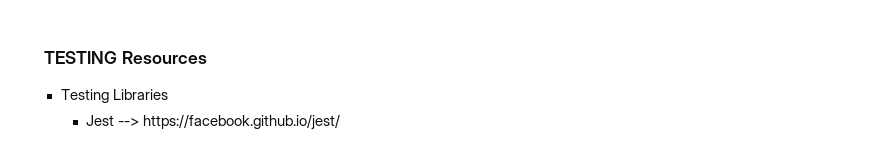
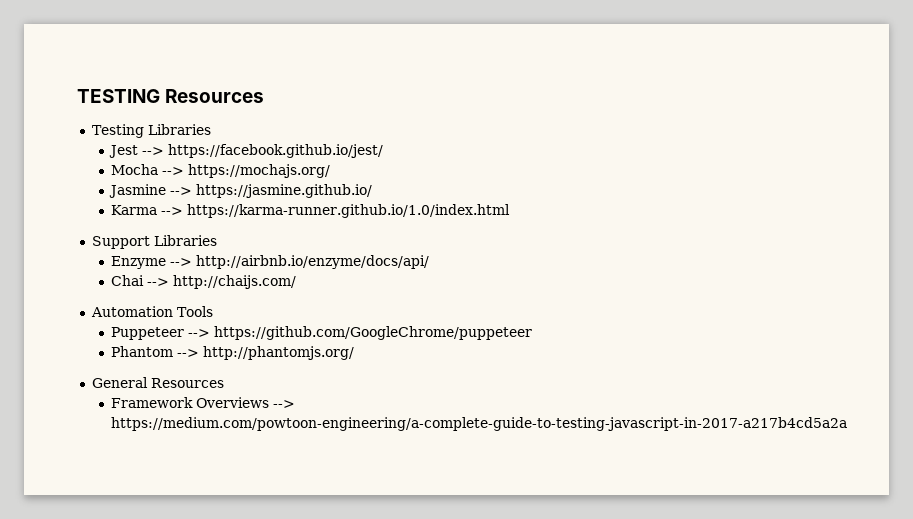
+ Mocha --> https://mochajs.org/
+ Jasmine --> https://jasmine.github.io/
+ Karma --> https://karma-runner.github.io/1.0/index.html
+ Support Libraries
+ Enzyme --> http://airbnb.io/enzyme/docs/api/
+ Chai --> http://chaijs.com/
+ Automation Tools
+ Puppeteer --> https://github.com/GoogleChrome/puppeteer
+ Phantom --> http://phantomjs.org/
+ General Resources
+ Framework Overviews --> https://medium.com/powtoon-engineering/a-complete-guide-to-testing-javascript-in-2017-a217b4cd5a2a

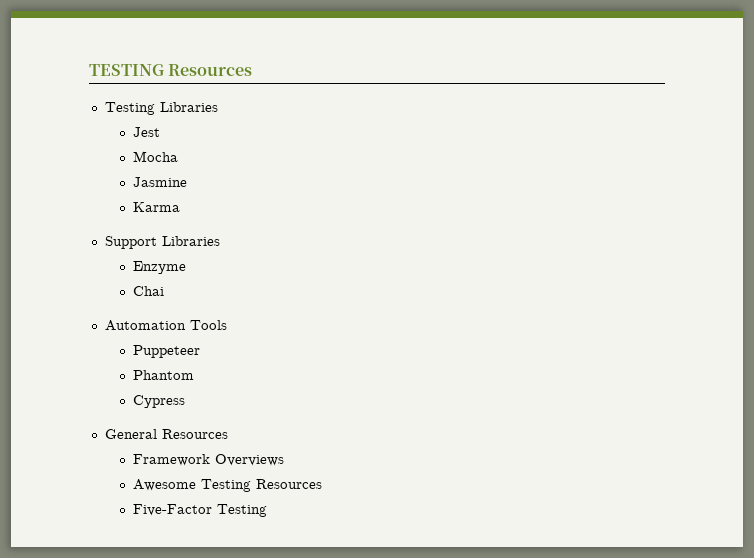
- Jest --> https://facebook.github.io/jest/
+ Jest
- Mocha --> https://mochajs.org/
+ Mocha
- Jasmine --> https://jasmine.github.io/
+ Jasmine
- Karma --> https://karma-runner.github.io/1.0/index.html
+ Karma
- Enzyme --> http://airbnb.io/enzyme/docs/api/
+ Enzyme
- Chai --> http://chaijs.com/
+ Chai
- Puppeteer --> https://github.com/GoogleChrome/puppeteer
+ Puppeteer
- Phantom --> http://phantomjs.org/
+ Phantom
+ Cypress
- Framework Overviews --> https://medium.com/powtoon-engineering/a-complete-guide-to-testing-javascript-in-2017-a217b4cd5a2a
+ Framework Overviews
+ Awesome Testing Resources
+ Five-Factor Testing

